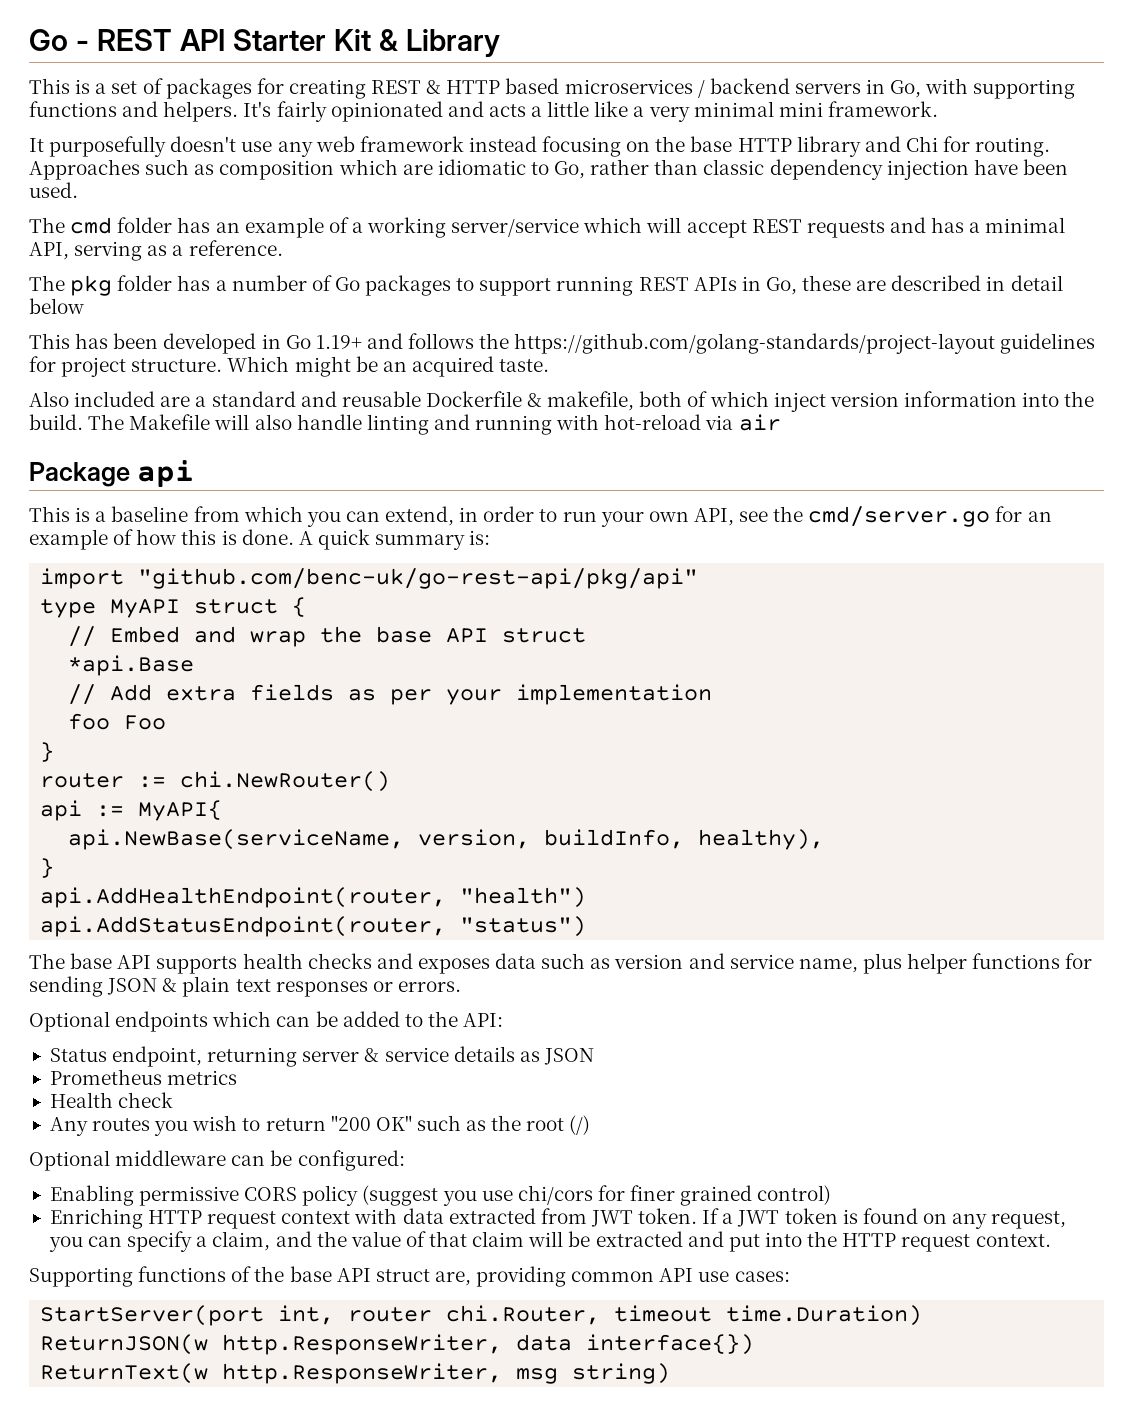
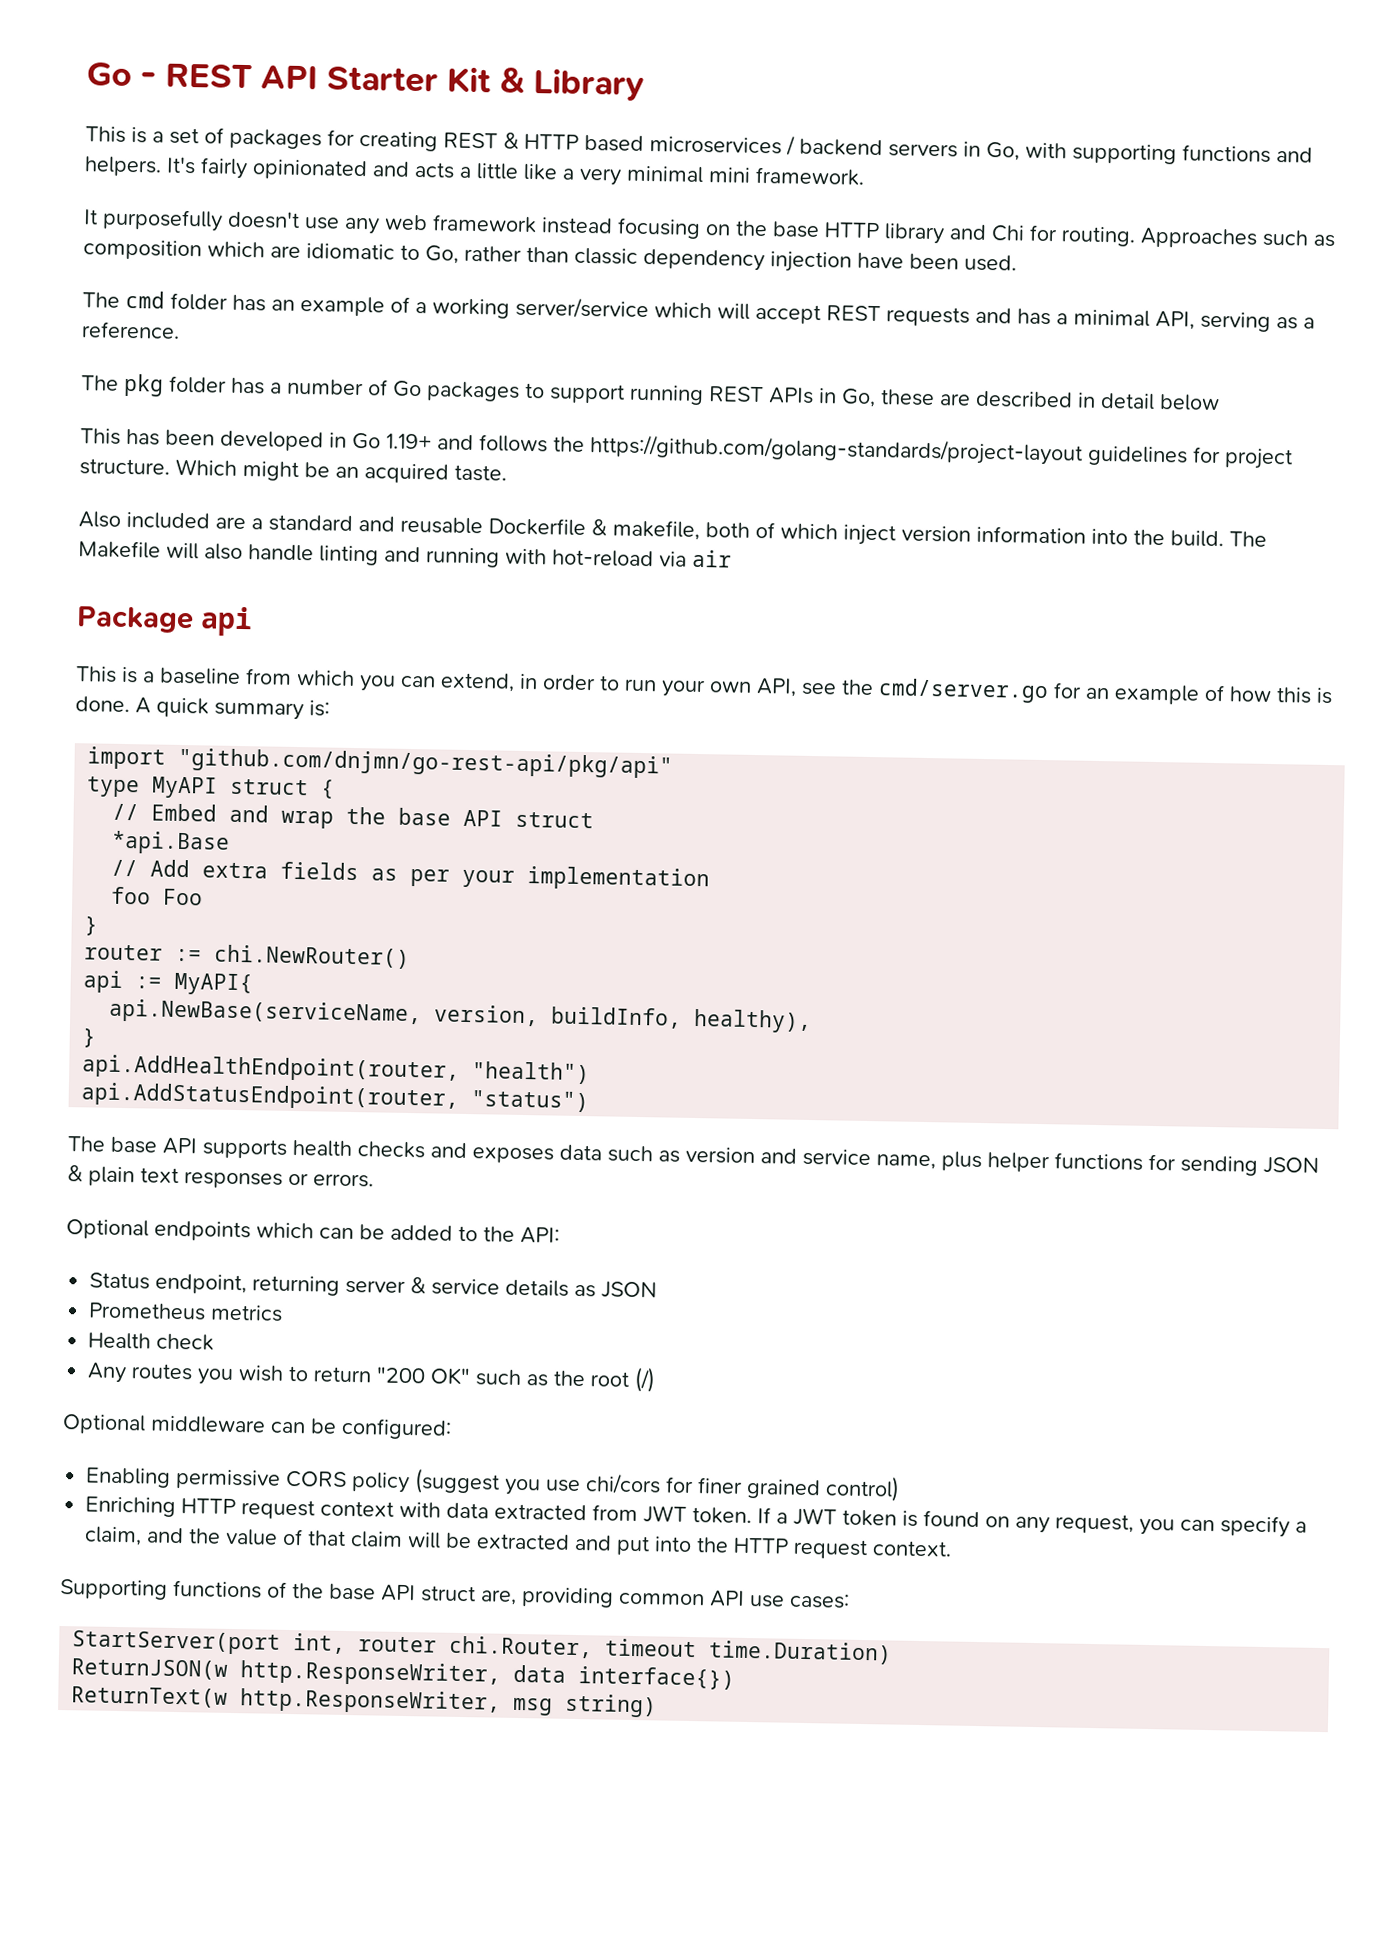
- import "github.com/benc-uk/go-rest-api/pkg/api"
+ import "github.com/dnjmn/go-rest-api/pkg/api"

